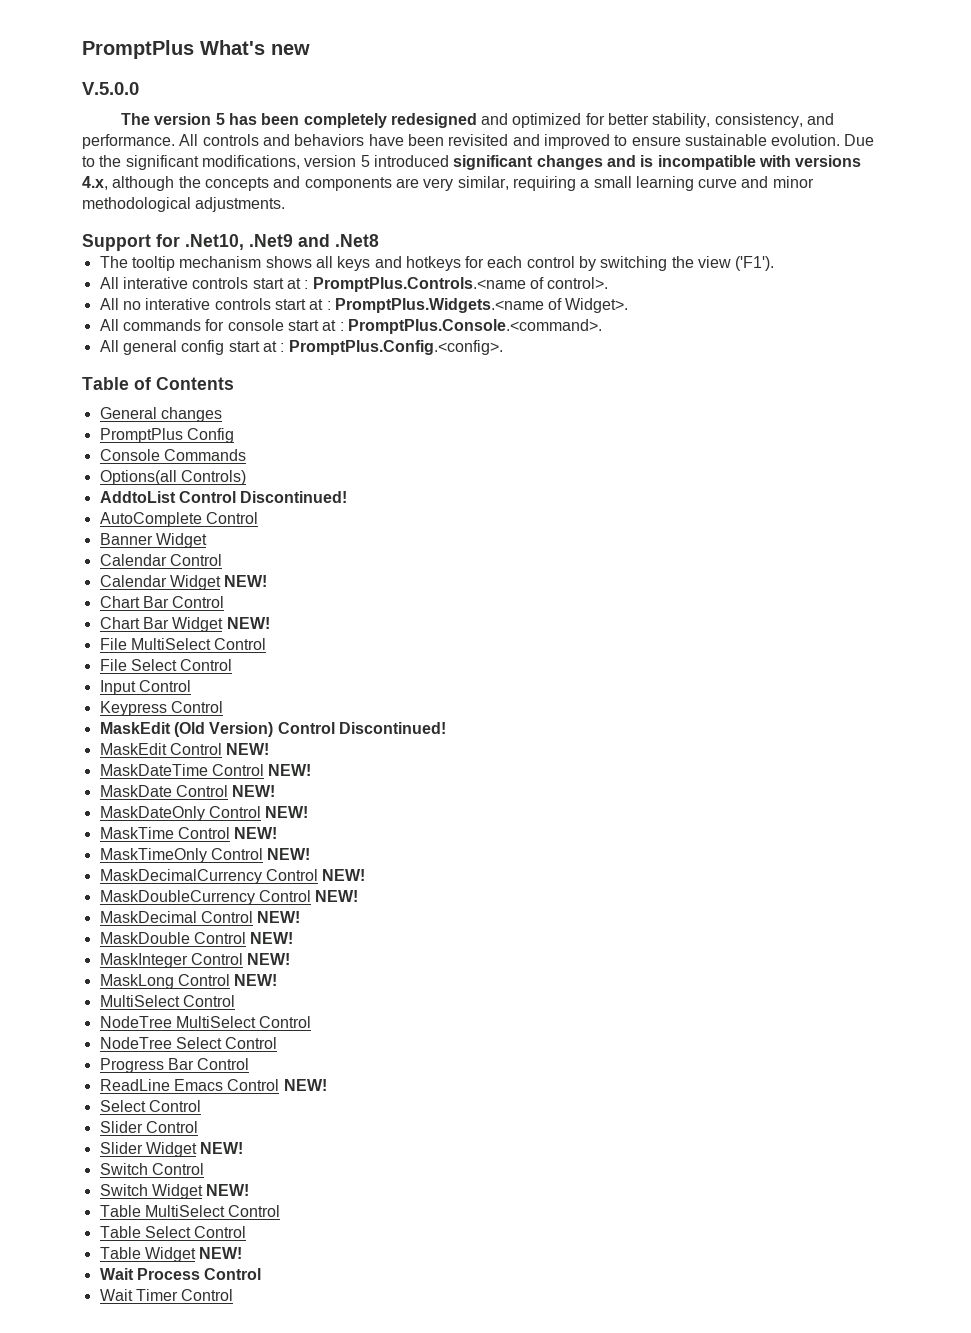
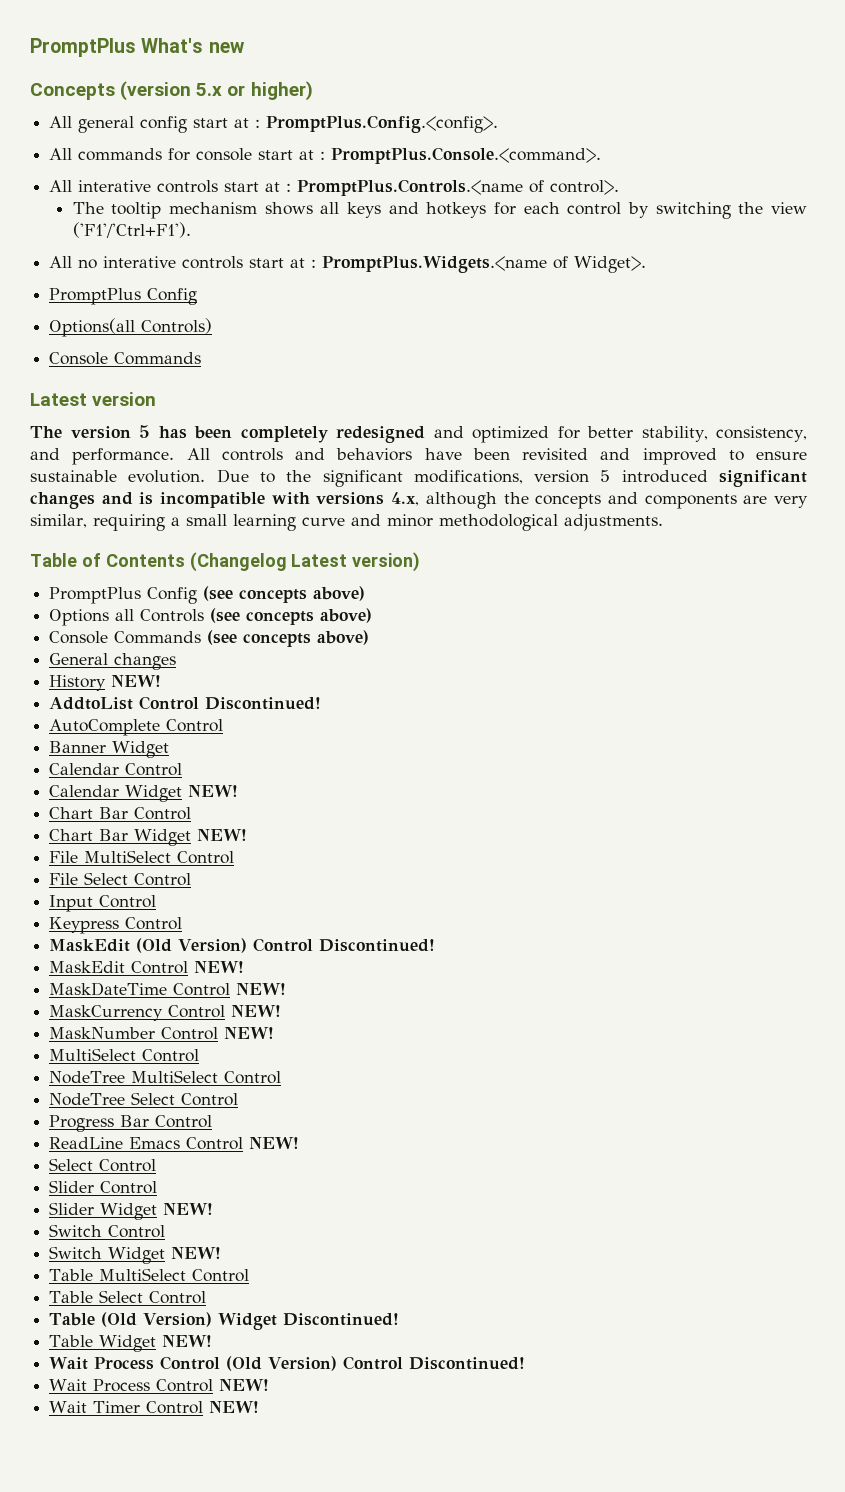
- V.5.0.0
+ Concepts (version 5.x or higher)
+ All general config start at : PromptPlus.Config.<config>.
+ All commands for console start at : PromptPlus.Console.<command>.
+ All interative controls start at : PromptPlus.Controls.<name of control>.
+ The tooltip mechanism shows all keys and hotkeys for each control by switching the view ('F1'/'Ctrl+F1').
+ All no interative controls start at : PromptPlus.Widgets.<name of Widget>.
+ PromptPlus Config
+ Options(all Controls)
+ Console Commands
+ Latest version
- Support for .Net10, .Net9 and .Net8
- The tooltip mechanism shows all keys and hotkeys for each control by switching the view ('F1').
- All interative controls start at : PromptPlus.Controls.<name of control>.
- All no interative controls start at : PromptPlus.Widgets.<name of Widget>.
- All commands for console start at : PromptPlus.Console.<command>.
- All general config start at : PromptPlus.Config.<config>.
- Table of Contents
+ Table of Contents (Changelog Latest version)
+ PromptPlus Config (see concepts above)
+ Options all Controls (see concepts above)
+ Console Commands (see concepts above)
  General changes
- PromptPlus Config
- Console Commands
- Options(all Controls)
+ History NEW!
- MaskDate Control NEW!
- MaskDateOnly Control NEW!
- MaskTime Control NEW!
- MaskTimeOnly Control NEW!
- MaskDecimalCurrency Control NEW!
- MaskDoubleCurrency Control NEW!
- MaskDecimal Control NEW!
- MaskDouble Control NEW!
- MaskInteger Control NEW!
- MaskLong Control NEW!
+ MaskCurrency Control NEW!
+ MaskNumber Control NEW!
+ Table (Old Version) Widget Discontinued!
- Wait Process Control
+ Wait Process Control (Old Version) Control Discontinued!
+ Wait Process Control NEW!
- Wait Timer Control
+ Wait Timer Control NEW!

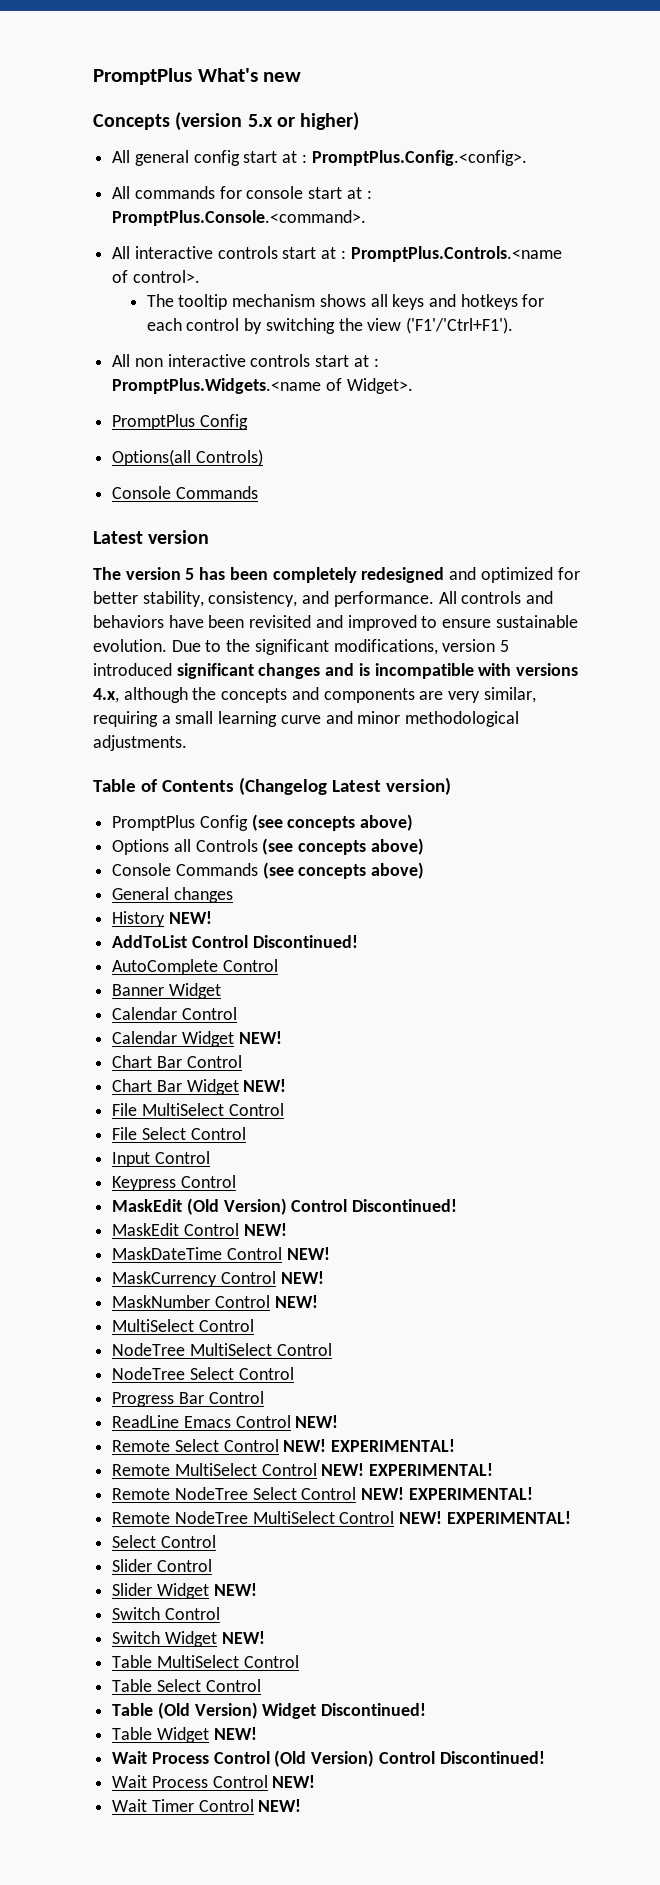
- All interative controls start at : PromptPlus.Controls.<name of control>.
+ All interactive controls start at : PromptPlus.Controls.<name of control>.
- All no interative controls start at : PromptPlus.Widgets.<name of Widget>.
+ All non interactive controls start at : PromptPlus.Widgets.<name of Widget>.
- AddtoList Control Discontinued!
+ AddToList Control Discontinued!
+ Remote Select Control NEW! EXPERIMENTAL!
+ Remote MultiSelect Control NEW! EXPERIMENTAL!
+ Remote NodeTree Select Control NEW! EXPERIMENTAL!
+ Remote NodeTree MultiSelect Control NEW! EXPERIMENTAL!

